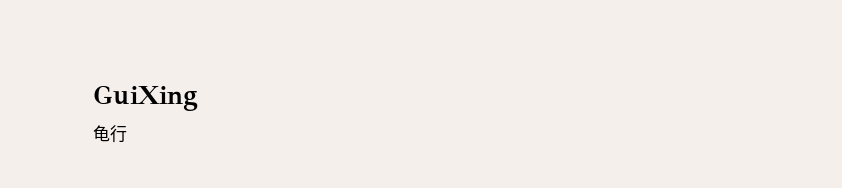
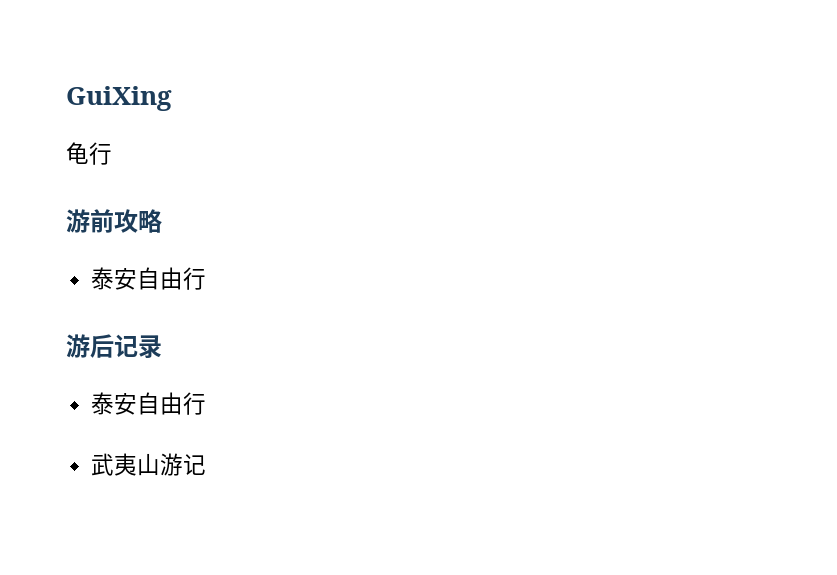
+ 游前攻略
+ 泰安自由行
+ 游后记录
+ 泰安自由行
+ 武夷山游记

